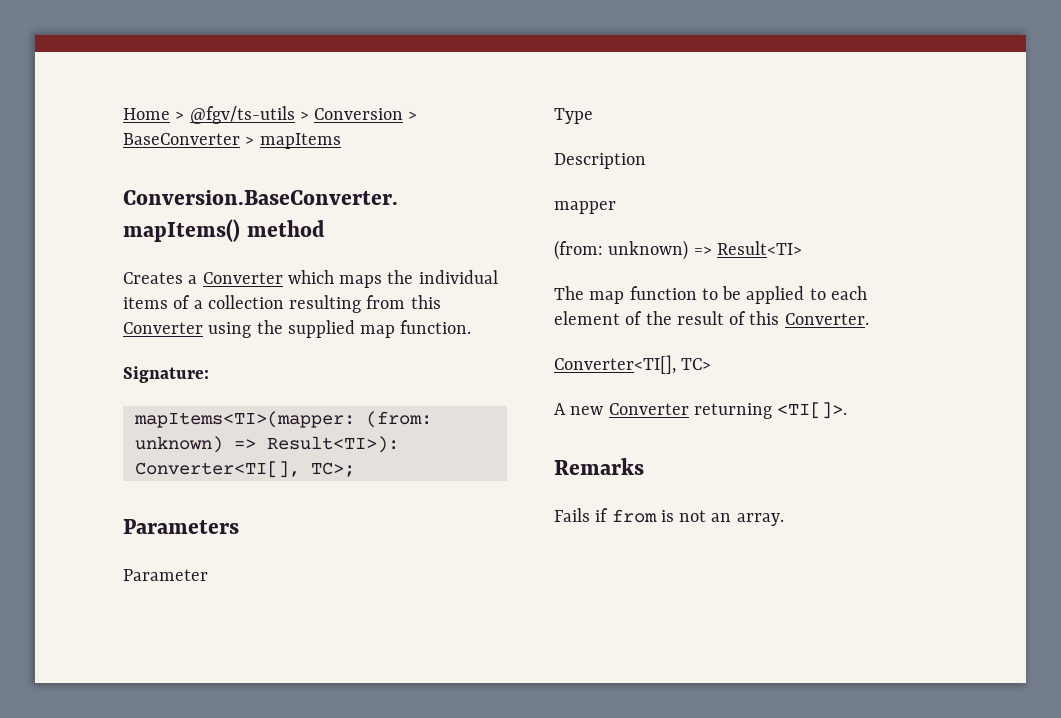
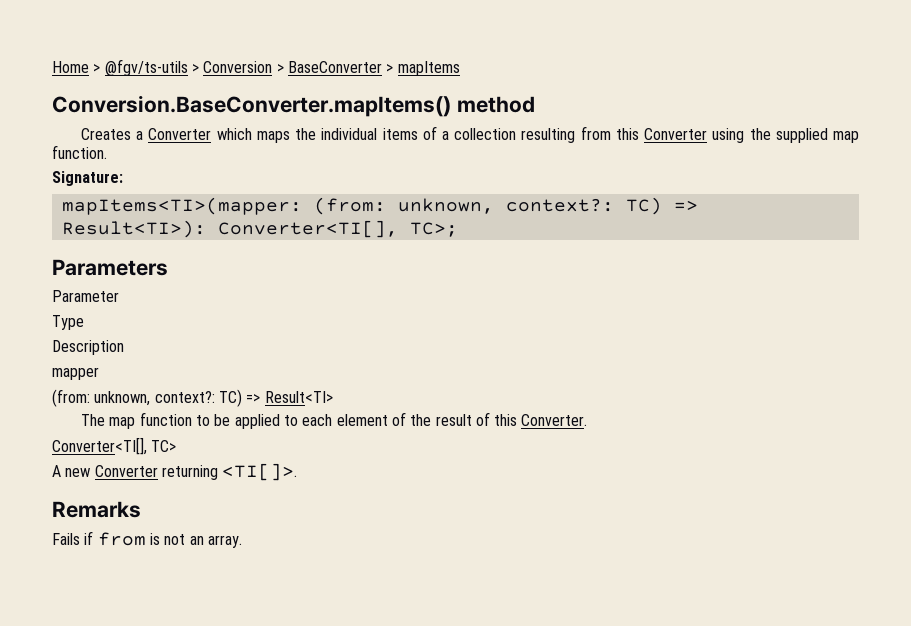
- mapItems<TI>(mapper: (from: unknown) => Result<TI>): Converter<TI[], TC>;
+ mapItems<TI>(mapper: (from: unknown, context?: TC) => Result<TI>): Converter<TI[], TC>;
- (from: unknown) => Result<TI>
+ (from: unknown, context?: TC) => Result<TI>

